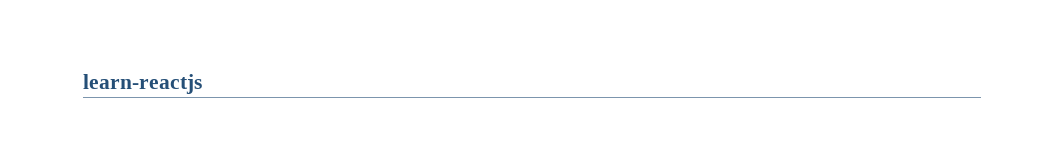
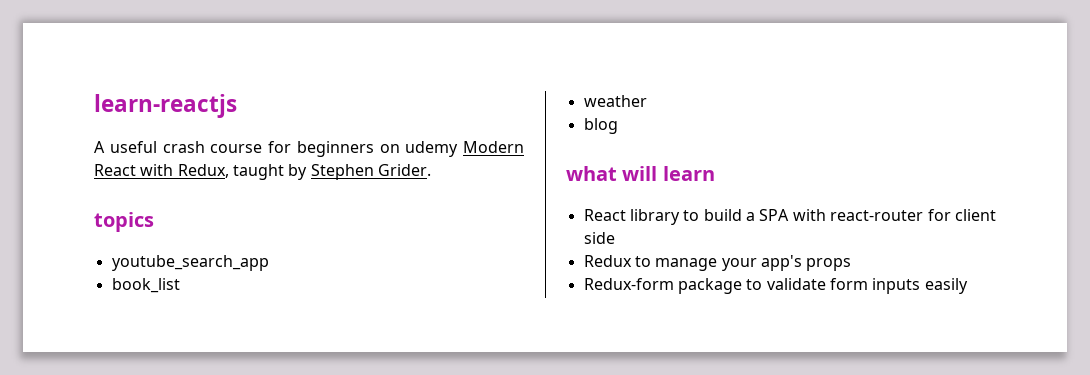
+ A useful crash course for beginners on udemy Modern React with Redux, taught by Stephen Grider.
+ topics
+ youtube_search_app
+ book_list
+ weather
+ blog
+ what will learn
+ React library to build a SPA with react-router for client side
+ Redux to manage your app's props
+ Redux-form package to validate form inputs easily

